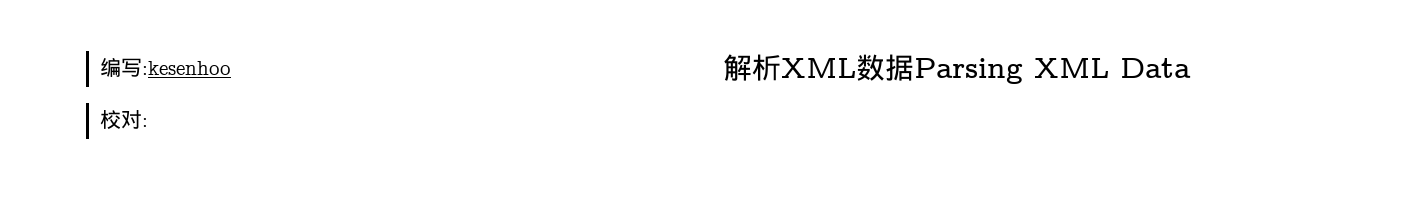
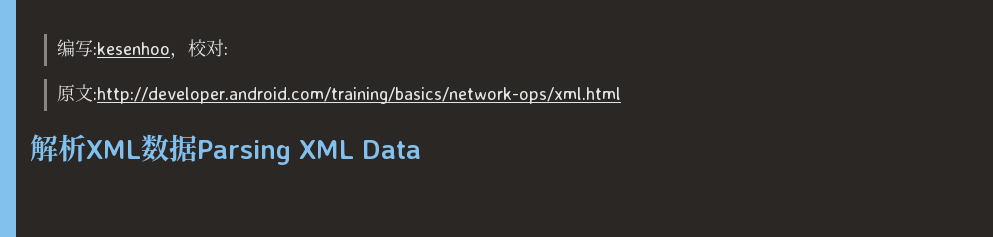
- 编写:kesenhoo
- 校对:
+ 编写:kesenhoo，校对:
+ 原文:http://developer.android.com/training/basics/network-ops/xml.html

